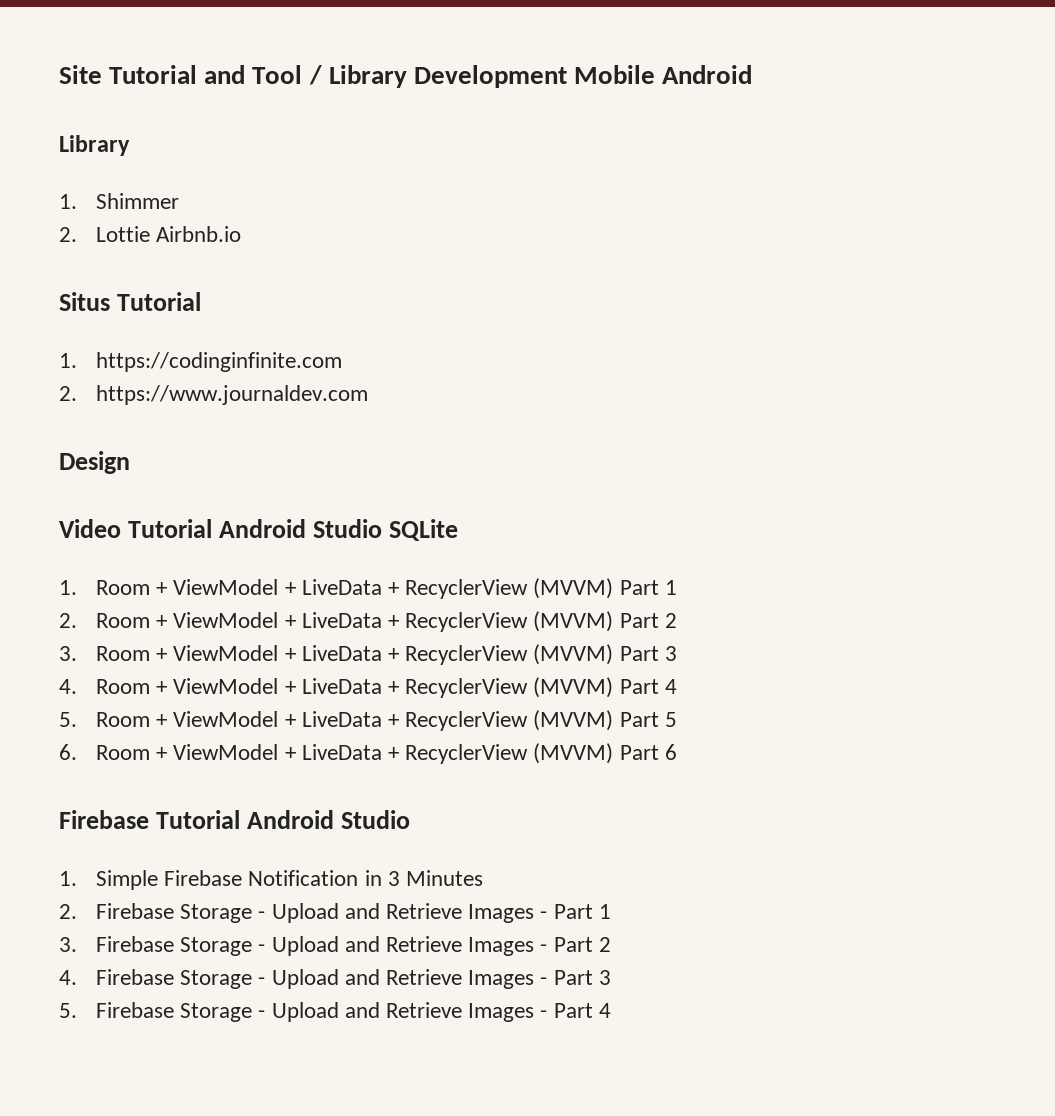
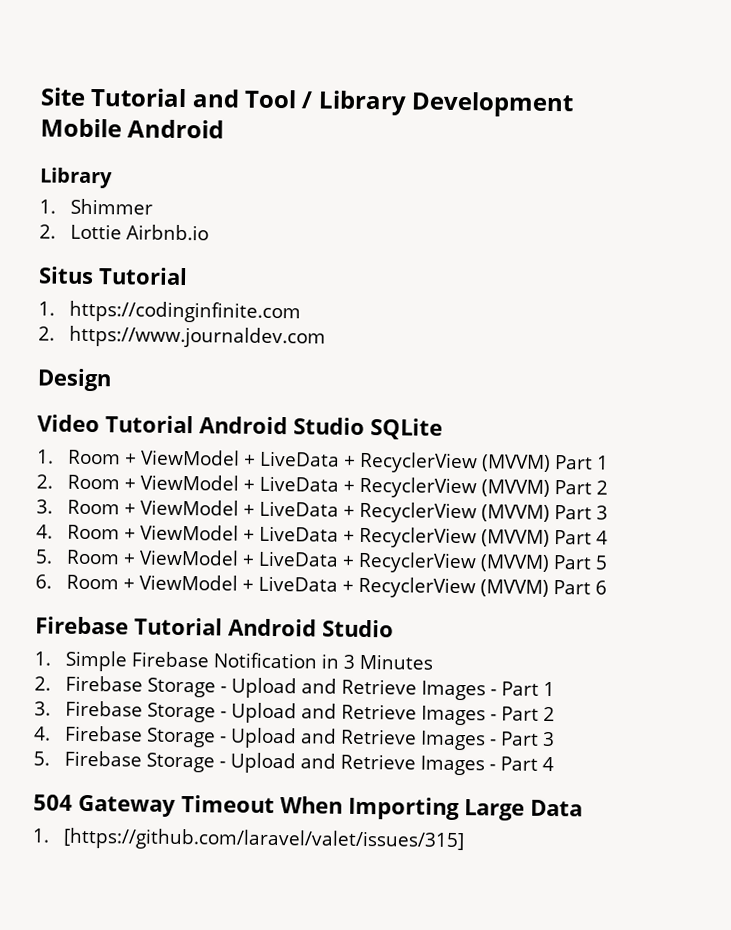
+ 504 Gateway Timeout When Importing Large Data
+ 1. [https://github.com/laravel/valet/issues/315]

